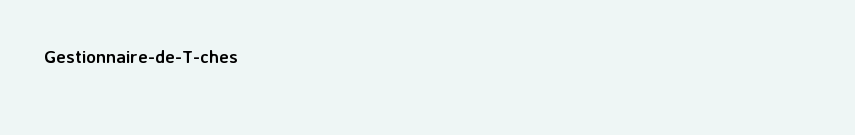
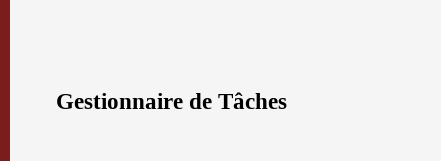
- Gestionnaire-de-T-ches
+ Gestionnaire de Tâches

